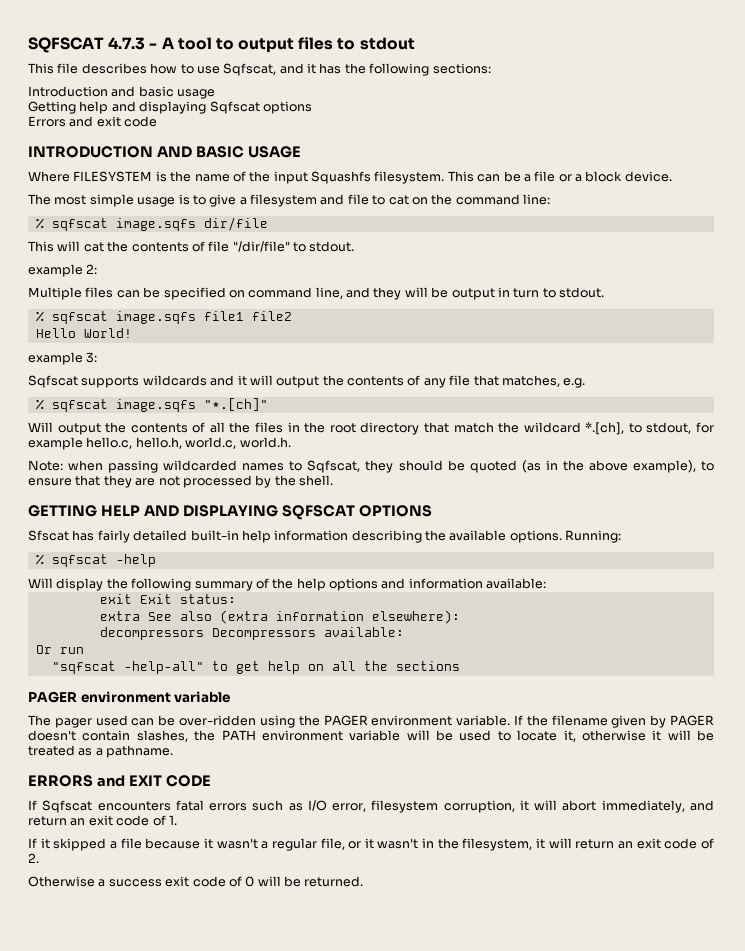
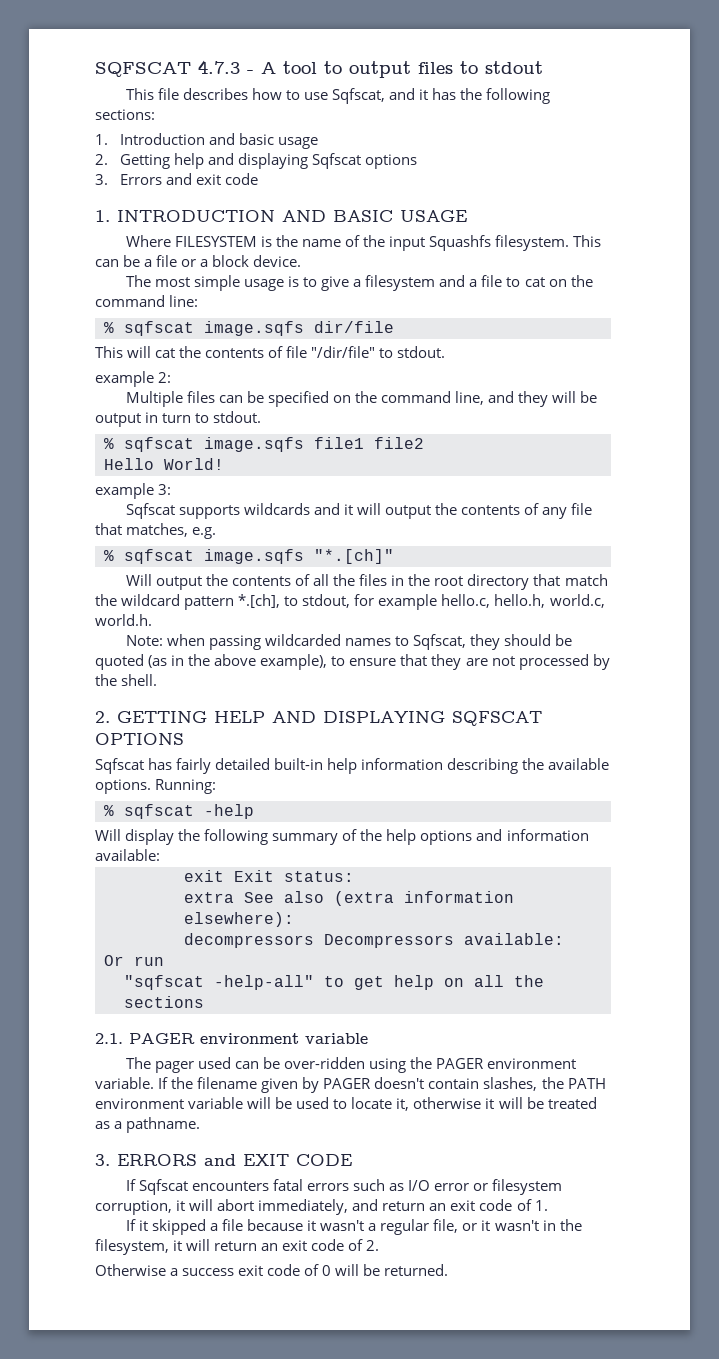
- Introduction and basic usage
+ 1. Introduction and basic usage
- Getting help and displaying Sqfscat options
+ 2. Getting help and displaying Sqfscat options
- Errors and exit code
+ 3. Errors and exit code
- INTRODUCTION AND BASIC USAGE
+ 1. INTRODUCTION AND BASIC USAGE
- The most simple usage is to give a filesystem and file to cat on the command line:
+ The most simple usage is to give a filesystem and a file to cat on the command line:
- Multiple files can be specified on command line, and they will be output in turn to stdout.
+ Multiple files can be specified on the command line, and they will be output in turn to stdout.
- Will output the contents of all the files in the root directory that match the wildcard *.[ch], to stdout, for example hello.c, hello.h, world.c, world.h.
+ Will output the contents of all the files in the root directory that match the wildcard pattern *.[ch], to stdout, for example hello.c, hello.h, world.c, world.h.
- GETTING HELP AND DISPLAYING SQFSCAT OPTIONS
+ 2. GETTING HELP AND DISPLAYING SQFSCAT OPTIONS
- Sfscat has fairly detailed built-in help information describing the available options.
+ Sqfscat has fairly detailed built-in help information describing the available options.
- PAGER environment variable
+ 2.1. PAGER environment variable
- ERRORS and EXIT CODE
+ 3. ERRORS and EXIT CODE
- If Sqfscat encounters fatal errors such as I/O error, filesystem corruption, it will abort immediately, and return an exit code of 1.
+ If Sqfscat encounters fatal errors such as I/O error or filesystem corruption, it will abort immediately, and return an exit code of 1.

